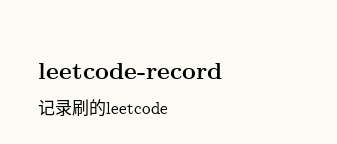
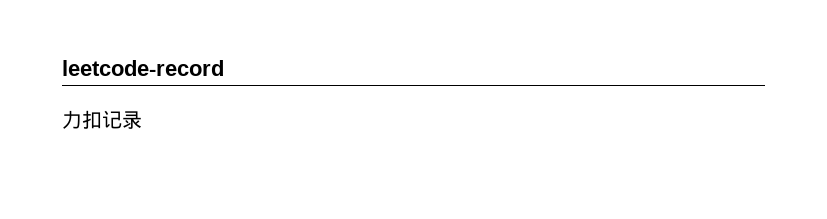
- 记录刷的leetcode
+ 力扣记录

